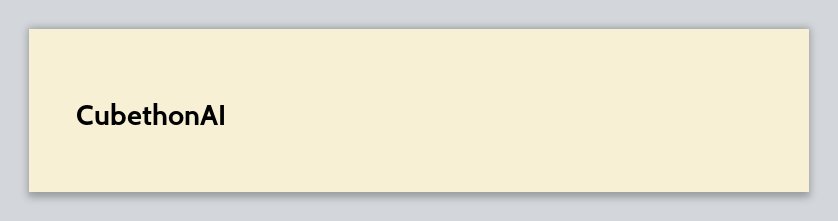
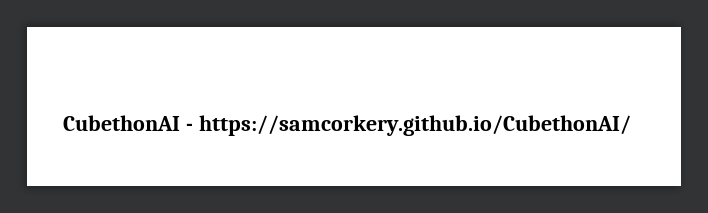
- CubethonAI
+ CubethonAI - https://samcorkery.github.io/CubethonAI/

